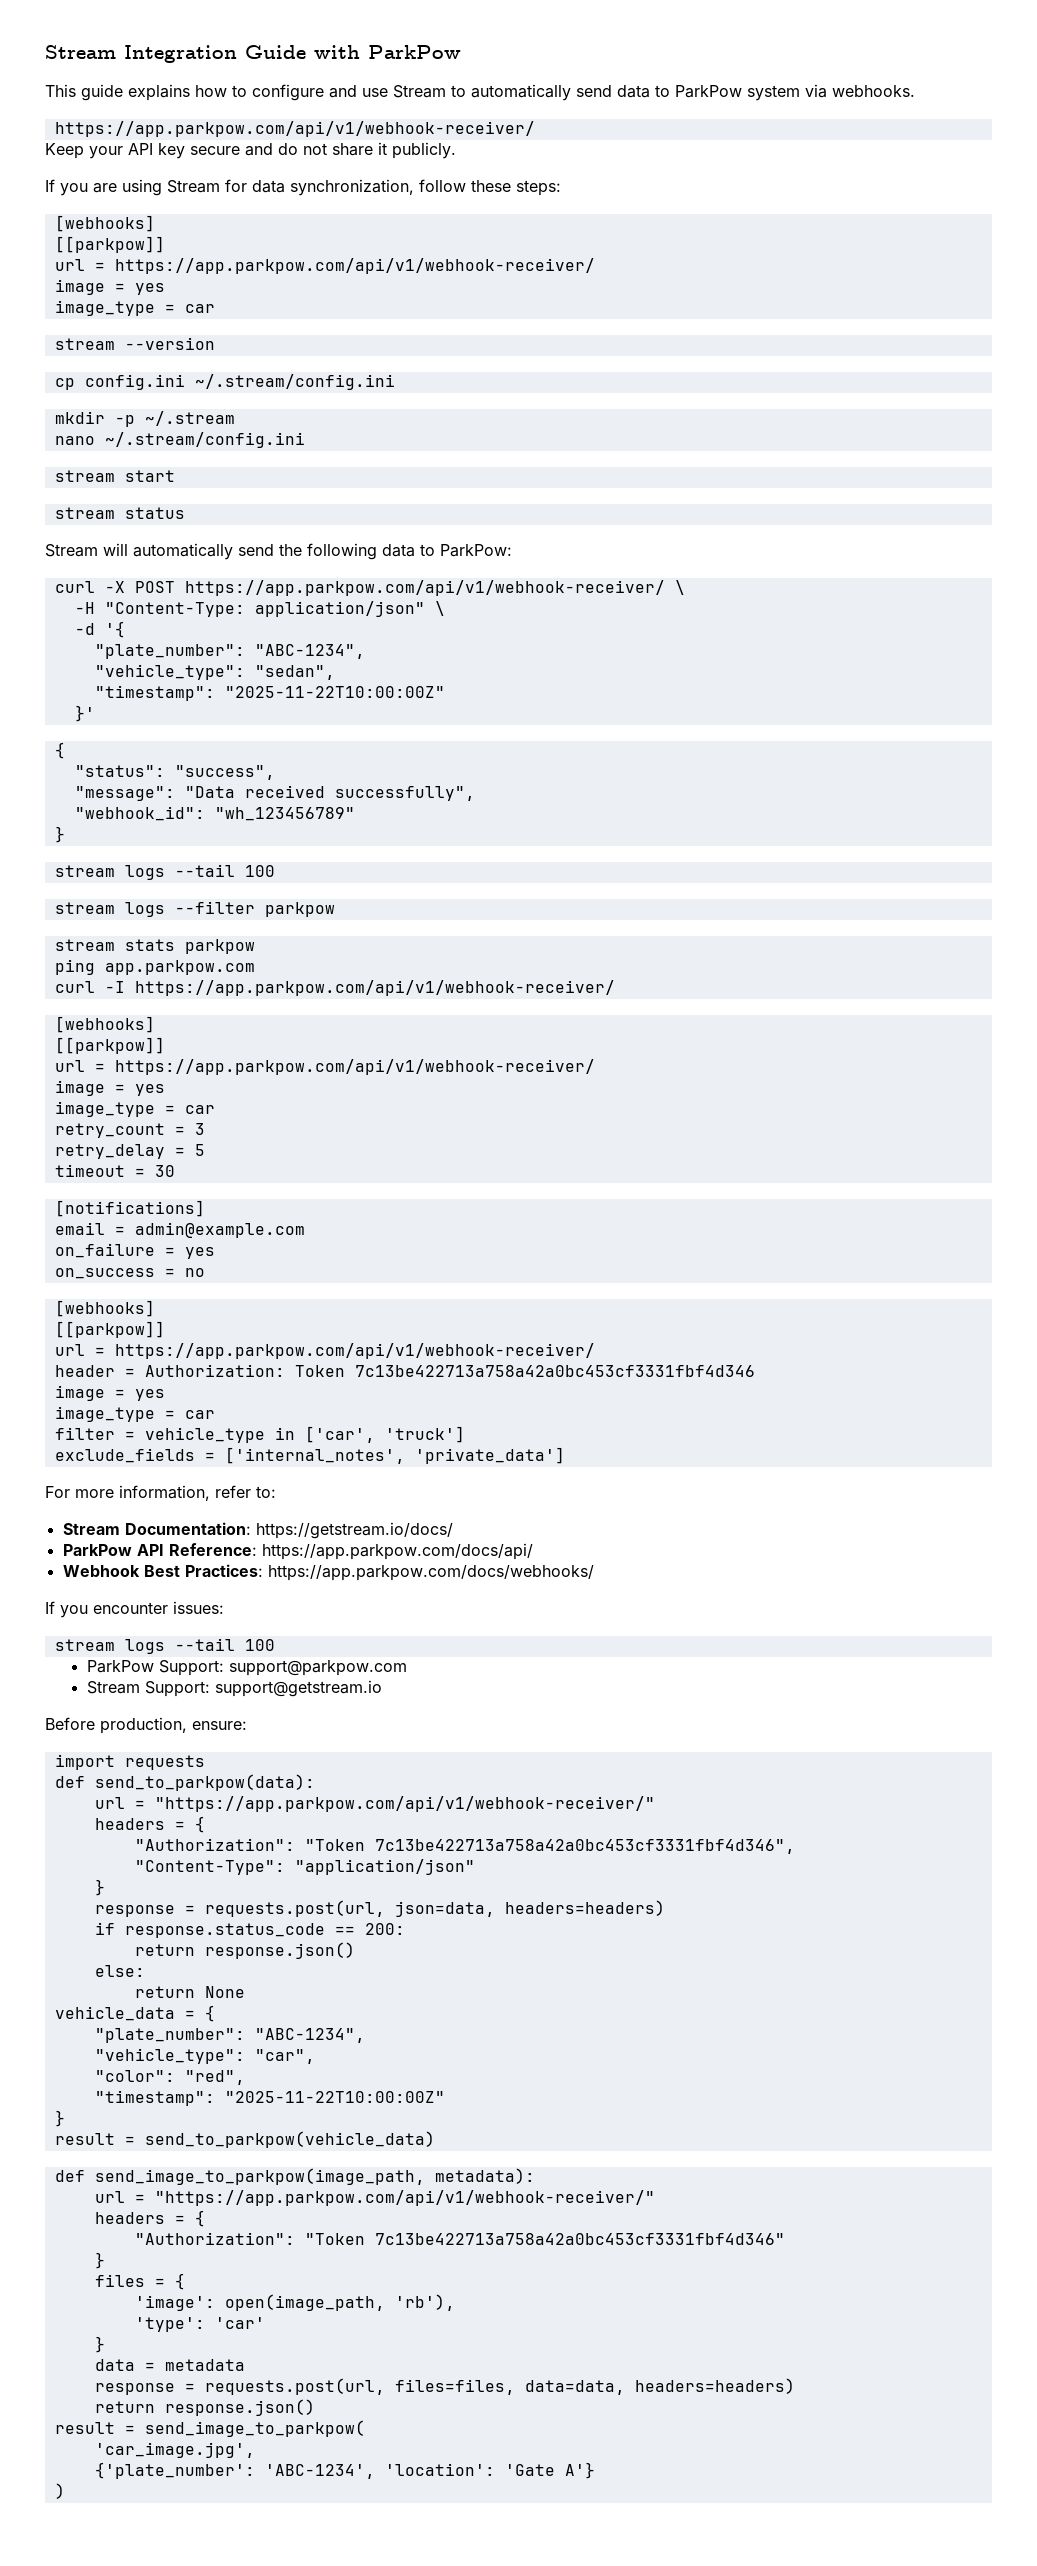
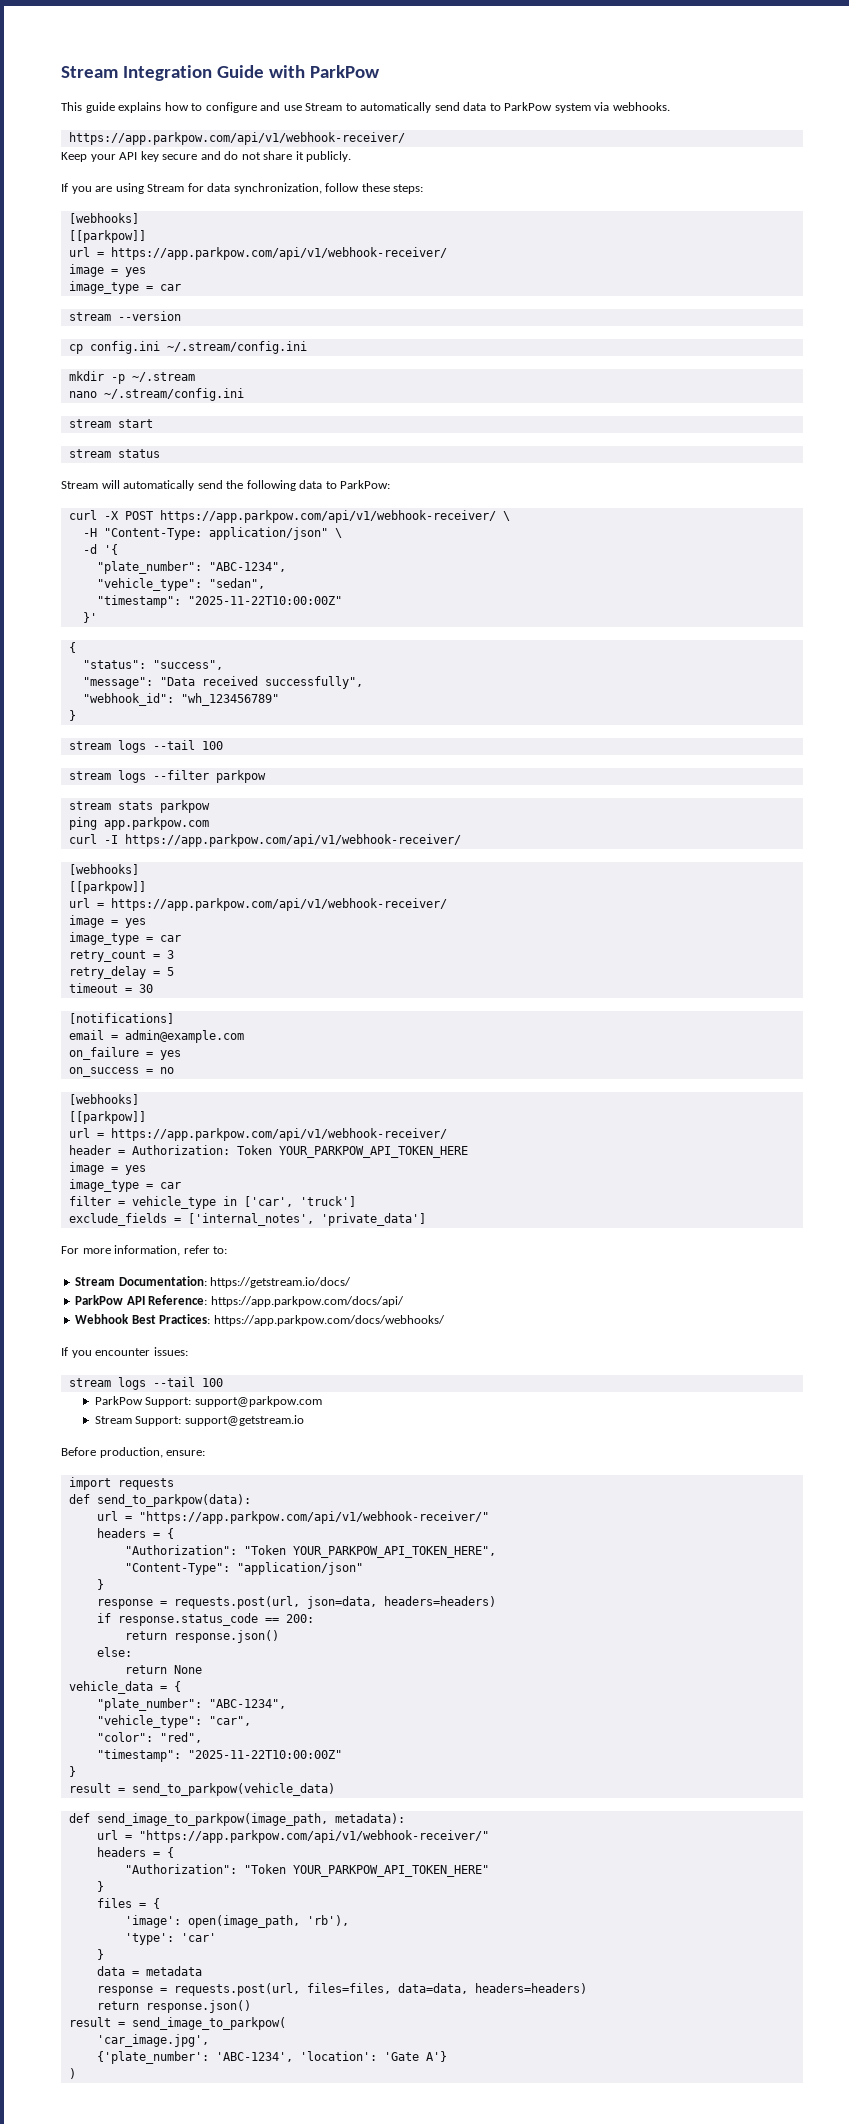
- header = Authorization: Token 7c13be422713a758a42a0bc453cf3331fbf4d346
+ header = Authorization: Token YOUR_PARKPOW_API_TOKEN_HERE
- "Authorization": "Token 7c13be422713a758a42a0bc453cf3331fbf4d346",
+ "Authorization": "Token YOUR_PARKPOW_API_TOKEN_HERE",
- "Authorization": "Token 7c13be422713a758a42a0bc453cf3331fbf4d346"
+ "Authorization": "Token YOUR_PARKPOW_API_TOKEN_HERE"

